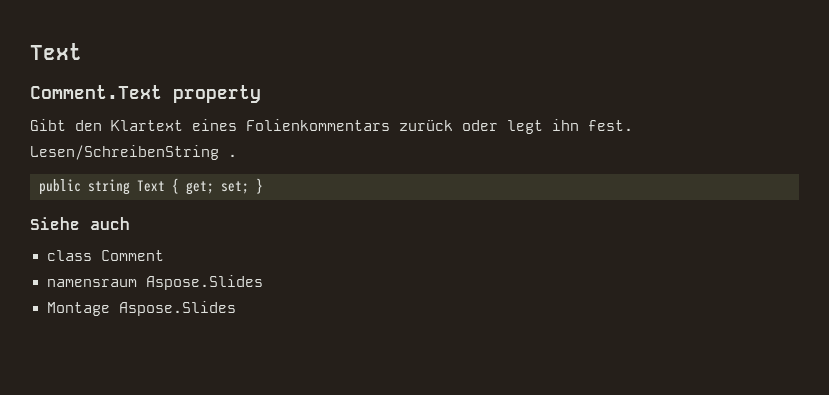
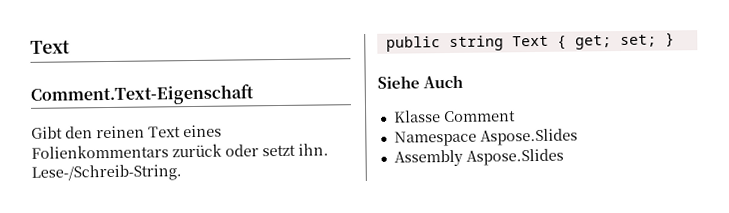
- Comment.Text property
+ Comment.Text-Eigenschaft
- Gibt den Klartext eines Folienkommentars zurück oder legt ihn fest. Lesen/SchreibenString .
+ Gibt den reinen Text eines Folienkommentars zurück oder setzt ihn. Lese-/Schreib-String.
- Siehe auch
- class Comment
+ Siehe Auch
+ Klasse Comment
- namensraum Aspose.Slides
+ Namespace Aspose.Slides
- Montage Aspose.Slides
+ Assembly Aspose.Slides

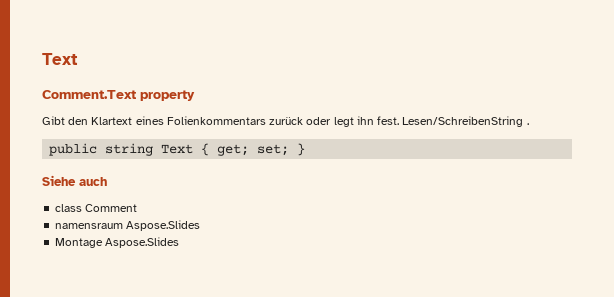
- Comment.Text-Eigenschaft
+ Comment.Text property
- Gibt den reinen Text eines Folienkommentars zurück oder setzt ihn. Lese-/Schreib-String.
+ Gibt den Klartext eines Folienkommentars zurück oder legt ihn fest. Lesen/SchreibenString .
- Siehe Auch
- Klasse Comment
+ Siehe auch
+ class Comment
- Namespace Aspose.Slides
+ namensraum Aspose.Slides
- Assembly Aspose.Slides
+ Montage Aspose.Slides

